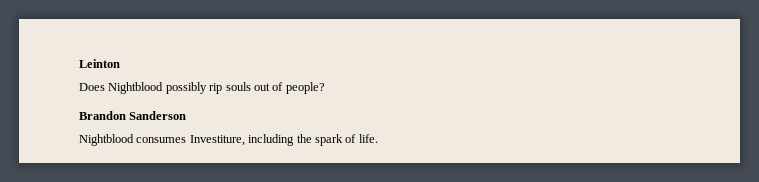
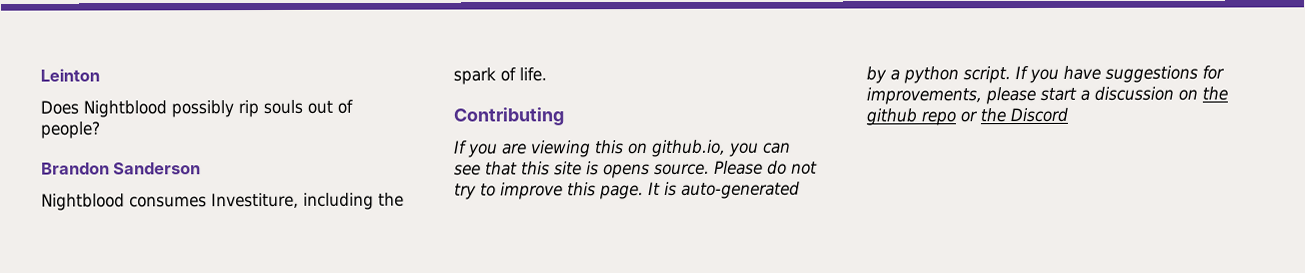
+ Contributing
+ If you are viewing this on github.io, you can see that this site is opens source. Please do not try to improve this page. It is auto-generated by a python script. If you have suggestions for improvements, please start a discussion on the github repo or the Discord

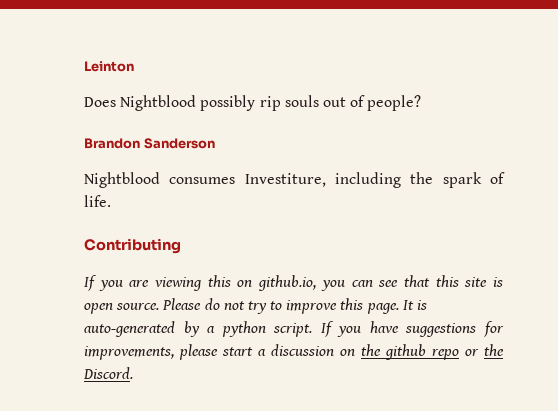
- If you are viewing this on github.io, you can see that this site is opens source.
+ If you are viewing this on github.io, you can see that this site is open source.
- If you have suggestions for improvements, please start a discussion on the github repo or the Discord
+ If you have suggestions for improvements, please start a discussion on the github repo or the Discord.

